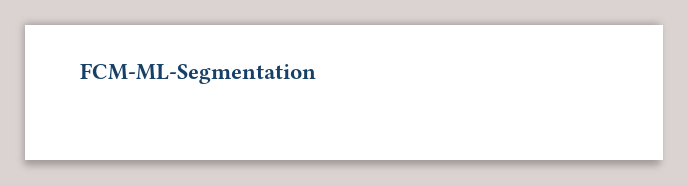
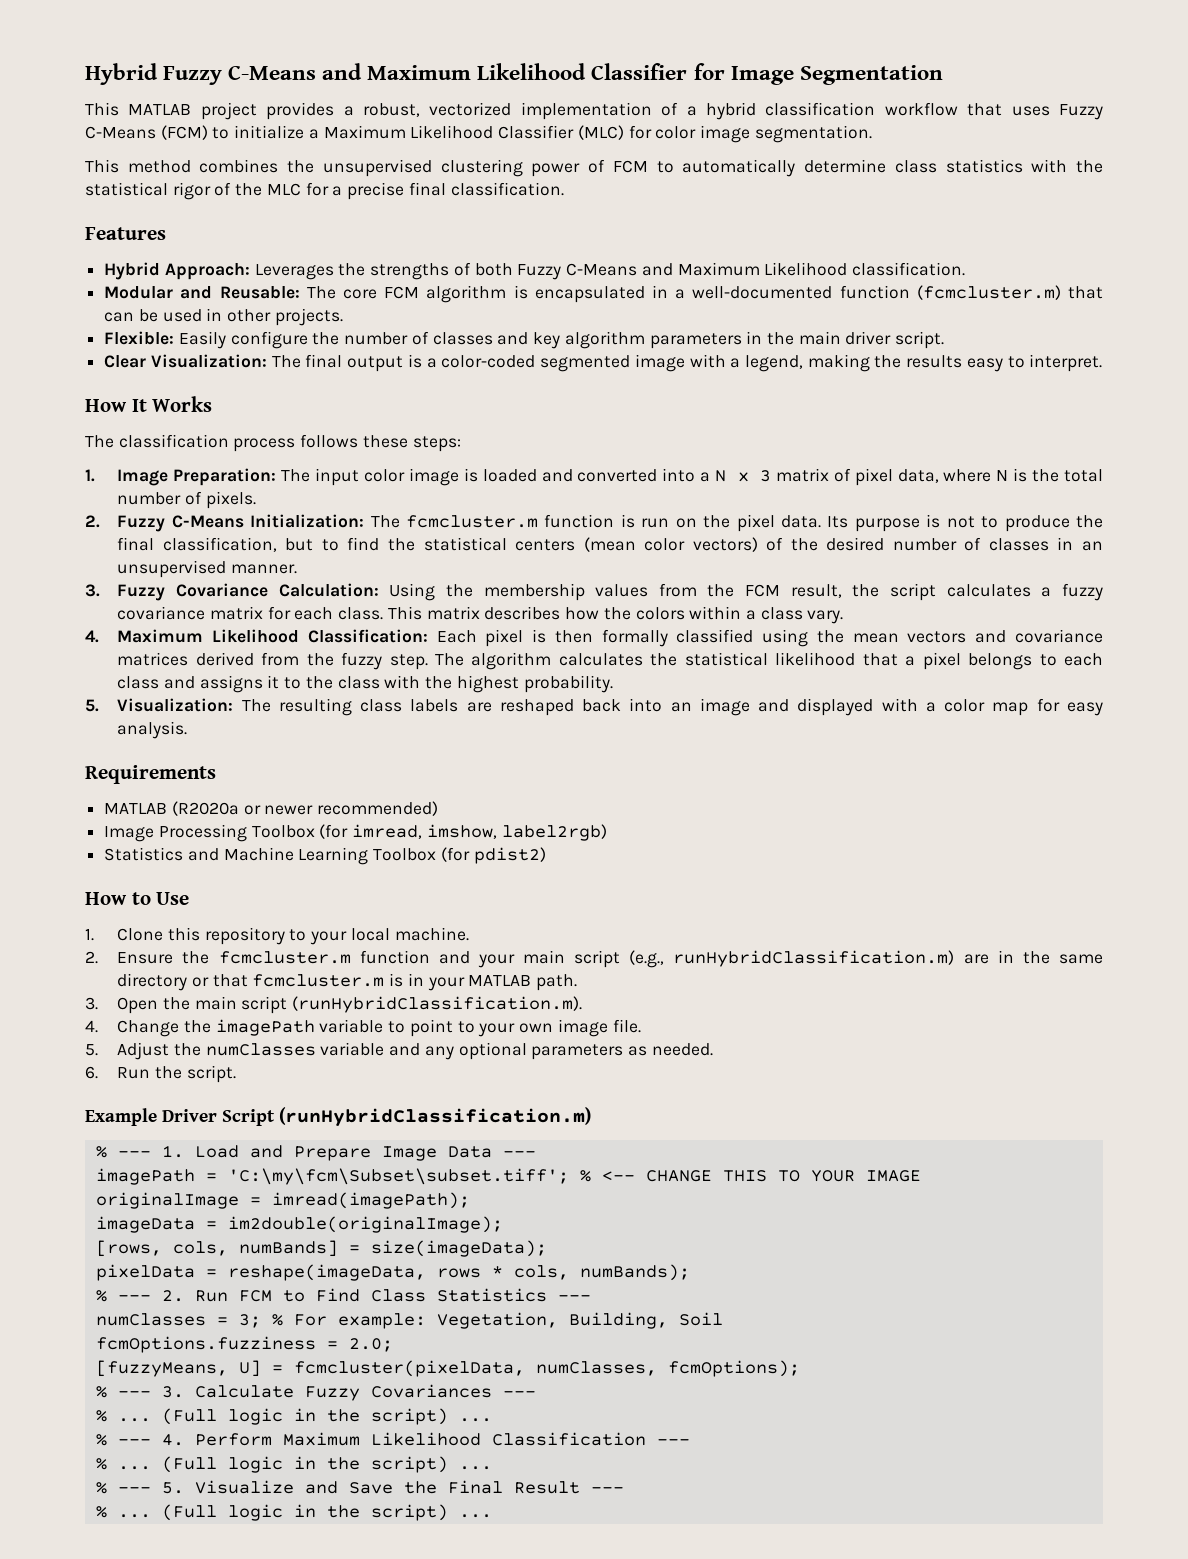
- FCM-ML-Segmentation
+ Hybrid Fuzzy C-Means and Maximum Likelihood Classifier for Image Segmentation
+ This MATLAB project provides a robust, vectorized implementation of a hybrid classification workflow that uses Fuzzy C-Means (FCM) to initialize a Maximum Likelihood Classifier (MLC) for color image segmentation.
+ This method combines the unsupervised clustering power of FCM to automatically determine class statistics with the statistical rigor of the MLC for a precise final classification.
+ Features
+ Hybrid Approach: Leverages the strengths of both Fuzzy C-Means and Maximum Likelihood classification.
+ Modular and Reusable: The core FCM algorithm is encapsulated in a well-documented function (fcmcluster.m) that can be used in other projects.
+ Flexible: Easily configure the number of classes and key algorithm parameters in the main driver script.
+ Clear Visualization: The final output is a color-coded segmented image with a legend, making the results easy to interpret.
+ How It Works
+ The classification process follows these steps:
+ 1. Image Preparation: The input color image is loaded and converted into a N x 3 matrix of pixel data, where N is the total number of pixels.
+ 2. Fuzzy C-Means Initialization: The fcmcluster.m function is run on the pixel data. Its purpose is not to produce the final classification, but to find the statistical centers (mean color vectors) of the desired number of classes in an unsupervised manner.
+ 3. Fuzzy Covariance Calculation: Using the membership values from the FCM result, the script calculates a fuzzy covariance matrix for each class. This matrix describes how the colors within a class vary.
+ 4. Maximum Likelihood Classification: Each pixel is then formally classified using the mean vectors and covariance matrices derived from the fuzzy step. The algorithm calculates the statistical likelihood that a pixel belongs to each class and assigns it to the class with the highest probability.
+ 5. Visualization: The resulting class labels are reshaped back into an image and displayed with a color map for easy analysis.
+ Requirements
+ MATLAB (R2020a or newer recommended)
+ Image Processing Toolbox (for imread, imshow, label2rgb)
+ Statistics and Machine Learning Toolbox (for pdist2)
+ How to Use
+ 1. Clone this repository to your local machine.
+ 2. Ensure the fcmcluster.m function and your main script (e.g., runHybridClassification.m) are in the same directory or that fcmcluster.m is in your MATLAB path.
+ 3. Open the main script (runHybridClassification.m).
+ 4. Change the imagePath variable to point to your own image file.
+ 5. Adjust the numClasses variable and any optional parameters as needed.
+ 6. Run the script.
+ Example Driver Script (runHybridClassification.m)
+ % --- 1. Load and Prepare Image Data ---
+ imagePath = 'C:\my\fcm\Subset\subset.tiff'; % <-- CHANGE THIS TO YOUR IMAGE
+ originalImage = imread(imagePath);
+ imageData = im2double(originalImage);
+ [rows, cols, numBands] = size(imageData);
+ pixelData = reshape(imageData, rows * cols, numBands);
+ % --- 2. Run FCM to Find Class Statistics ---
+ numClasses = 3; % For example: Vegetation, Building, Soil
+ fcmOptions.fuzziness = 2.0;
+ [fuzzyMeans, U] = fcmcluster(pixelData, numClasses, fcmOptions);
+ % --- 3. Calculate Fuzzy Covariances ---
+ % ... (Full logic in the script) ...
+ % --- 4. Perform Maximum Likelihood Classification ---
+ % ... (Full logic in the script) ...
+ % --- 5. Visualize and Save the Final Result ---
+ % ... (Full logic in the script) ...

